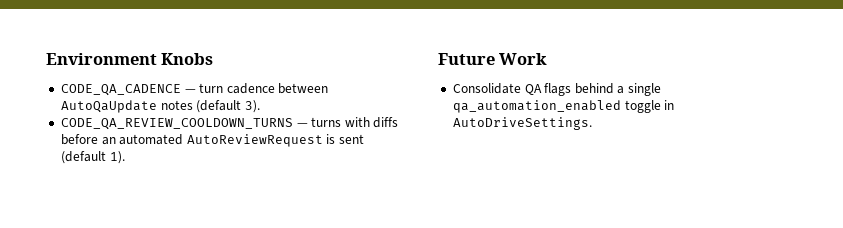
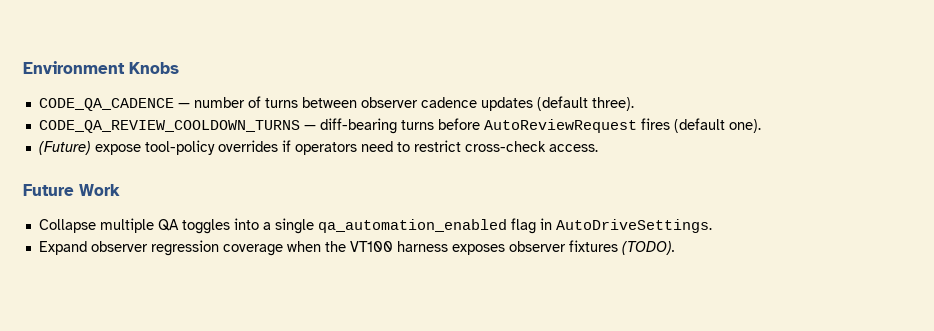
- CODE_QA_CADENCE — turn cadence between AutoQaUpdate notes (default 3).
- CODE_QA_REVIEW_COOLDOWN_TURNS — turns with diffs before an automated AutoReviewRequest is sent (default 1).
+ CODE_QA_CADENCE — number of turns between observer cadence updates (default three).
+ CODE_QA_REVIEW_COOLDOWN_TURNS — diff-bearing turns before AutoReviewRequest fires (default one).
+ (Future) expose tool-policy overrides if operators need to restrict cross-check access.
  Future Work
- Consolidate QA flags behind a single qa_automation_enabled toggle in AutoDriveSettings.
+ Collapse multiple QA toggles into a single qa_automation_enabled flag in AutoDriveSettings.
+ Expand observer regression coverage when the VT100 harness exposes observer fixtures (TODO).

